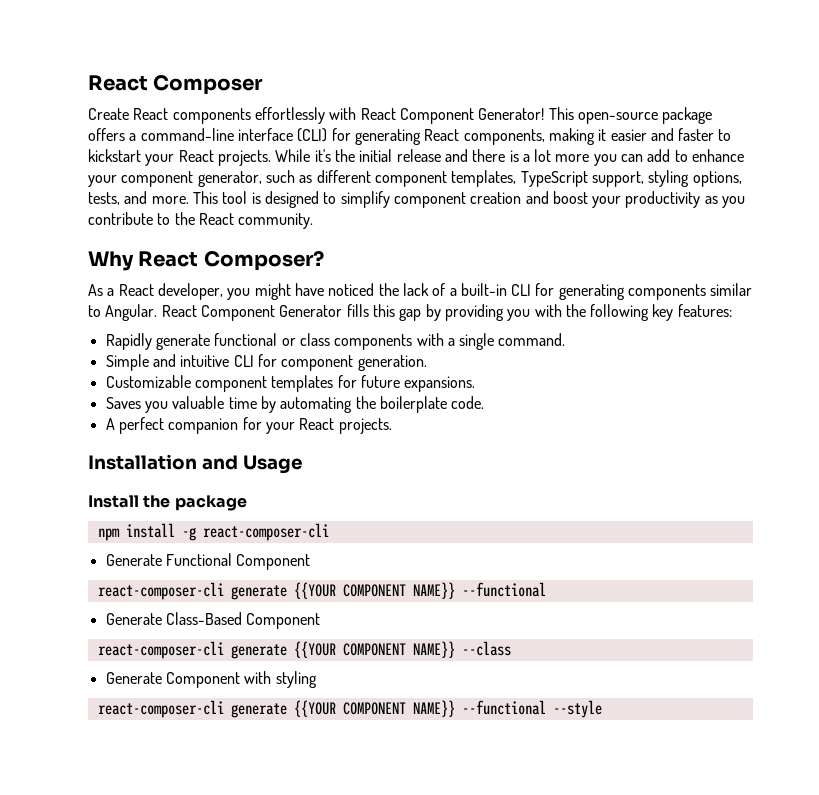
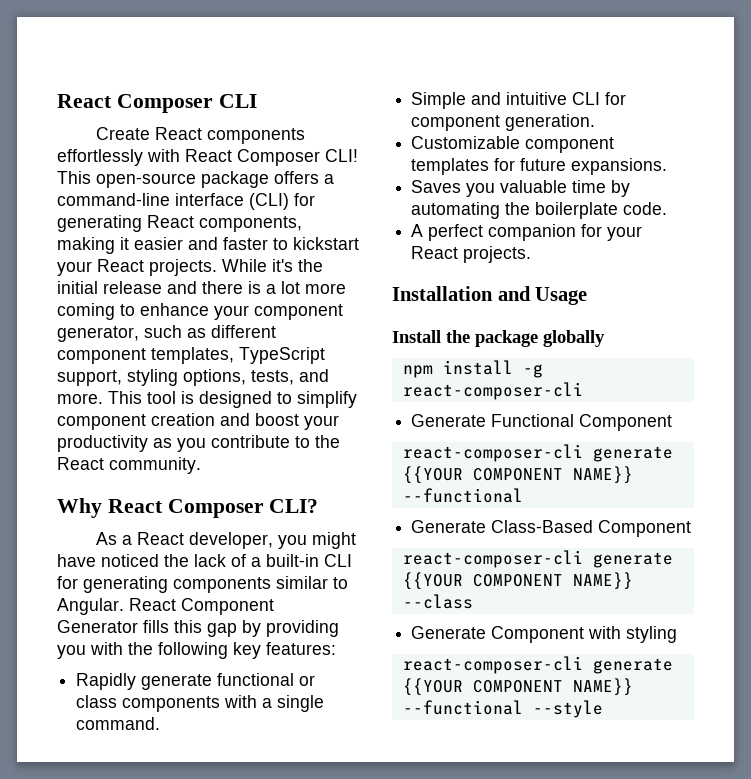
- React Composer
+ React Composer CLI
- Create React components effortlessly with React Component Generator!
+ Create React components effortlessly with React Composer CLI!
- While it's the initial release and there is a lot more you can add to enhance your component generator, such as different component templates, TypeScript support, styling options, tests, and more.
+ While it's the initial release and there is a lot more coming to enhance your component generator, such as different component templates, TypeScript support, styling options, tests, and more.
- Why React Composer?
+ Why React Composer CLI?
- Install the package
+ Install the package globally

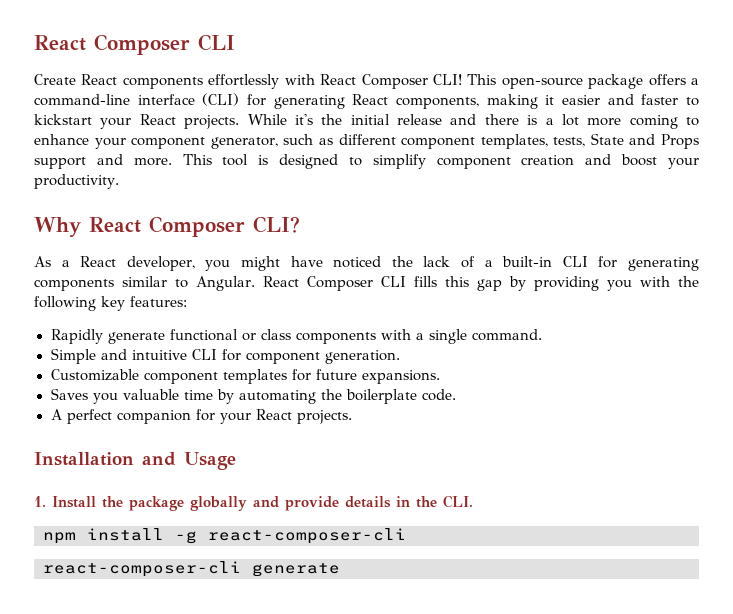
- While it's the initial release and there is a lot more coming to enhance your component generator, such as different component templates, TypeScript support, styling options, tests, and more.
+ While it's the initial release and there is a lot more coming to enhance your component generator, such as different component templates, tests, State and Props support and more.
- This tool is designed to simplify component creation and boost your productivity as you contribute to the React community.
+ This tool is designed to simplify component creation and boost your productivity.
- React Component Generator fills this gap by providing you with the following key features:
+ React Composer CLI fills this gap by providing you with the following key features:
- Install the package globally
+ 1. Install the package globally and provide details in the CLI.
- Generate Functional Component
- react-composer-cli generate {{YOUR COMPONENT NAME}} --functional
- Generate Class-Based Component
- react-composer-cli generate {{YOUR COMPONENT NAME}} --class
- Generate Component with styling
- react-composer-cli generate {{YOUR COMPONENT NAME}} --functional --style
+ react-composer-cli generate

